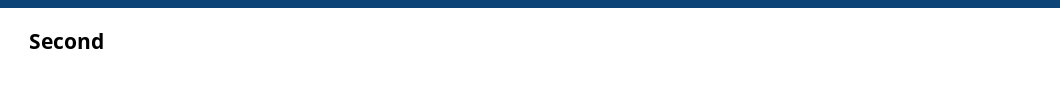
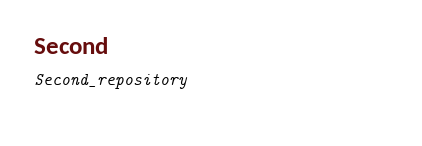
+ Second_repository

